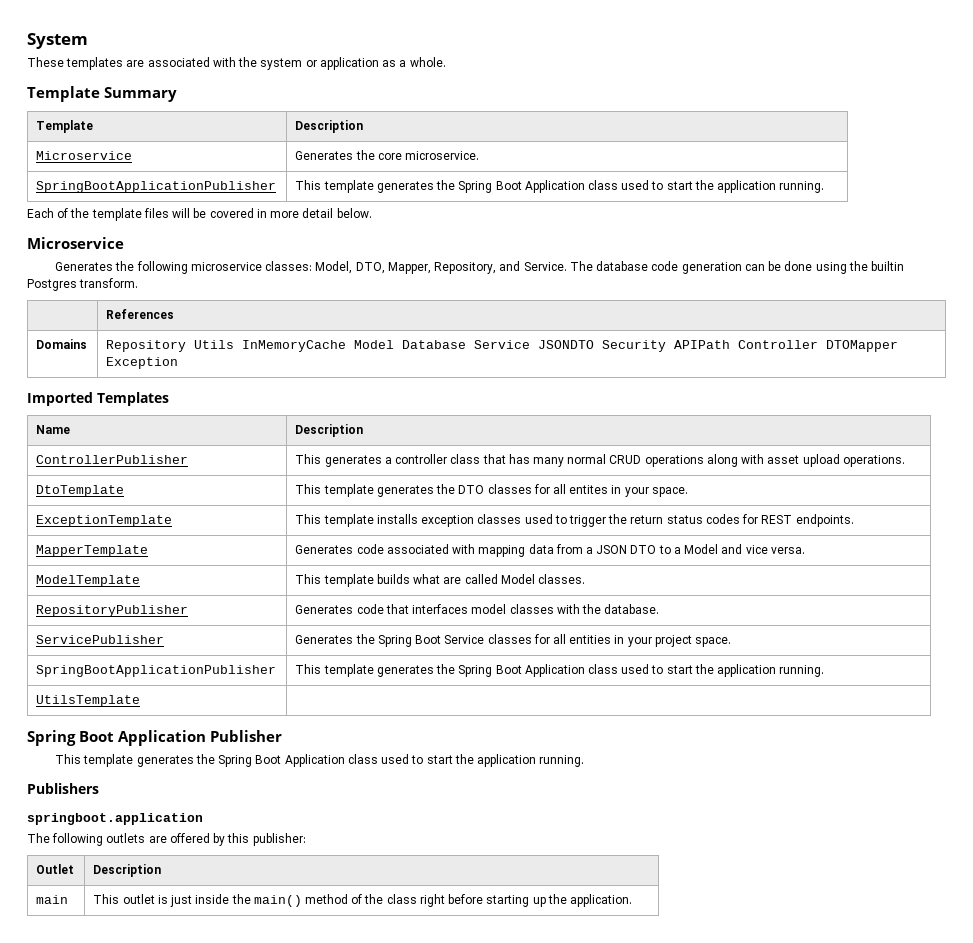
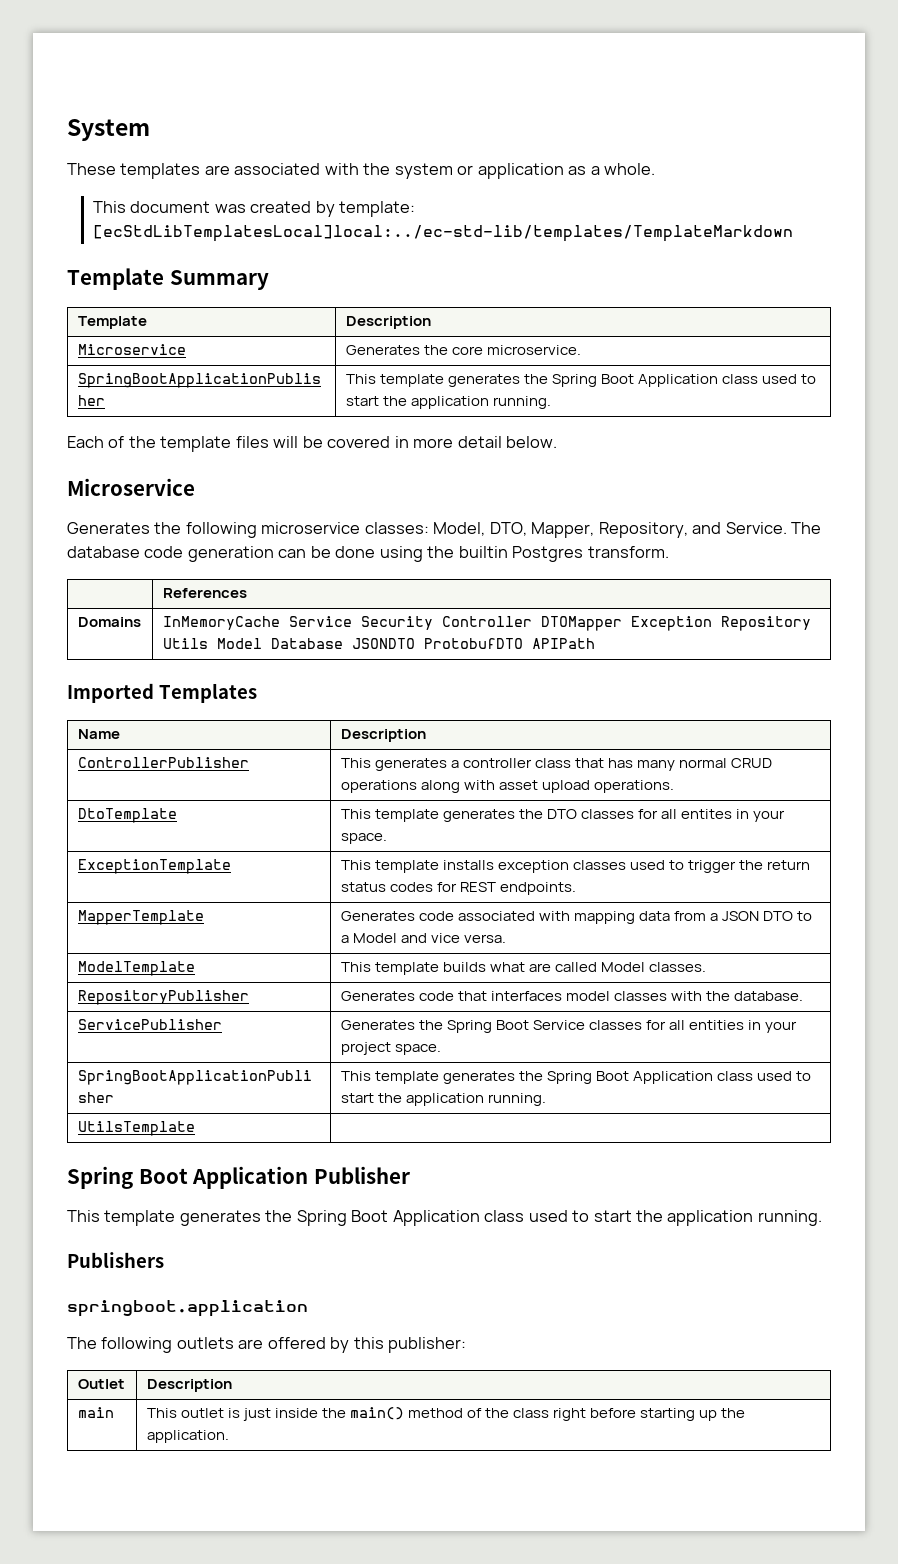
+ This document was created by template: [ecStdLibTemplatesLocal]local:../ec-std-lib/templates/TemplateMarkdown
- Domains | Repository Utils InMemoryCache Model Database Service JSONDTO Security APIPath Controller DTOMapper Exception
+ Domains | InMemoryCache Service Security Controller DTOMapper Exception Repository Utils Model Database JSONDTO ProtobufDTO APIPath

